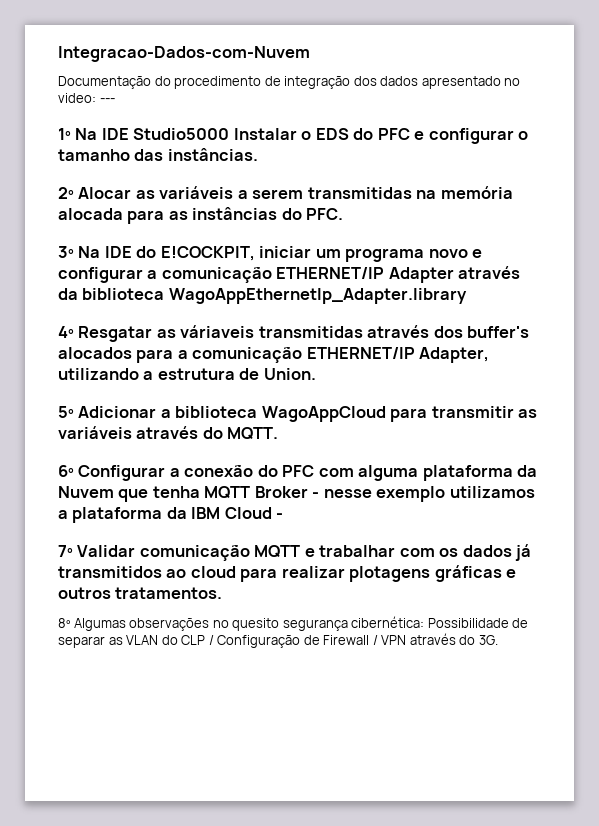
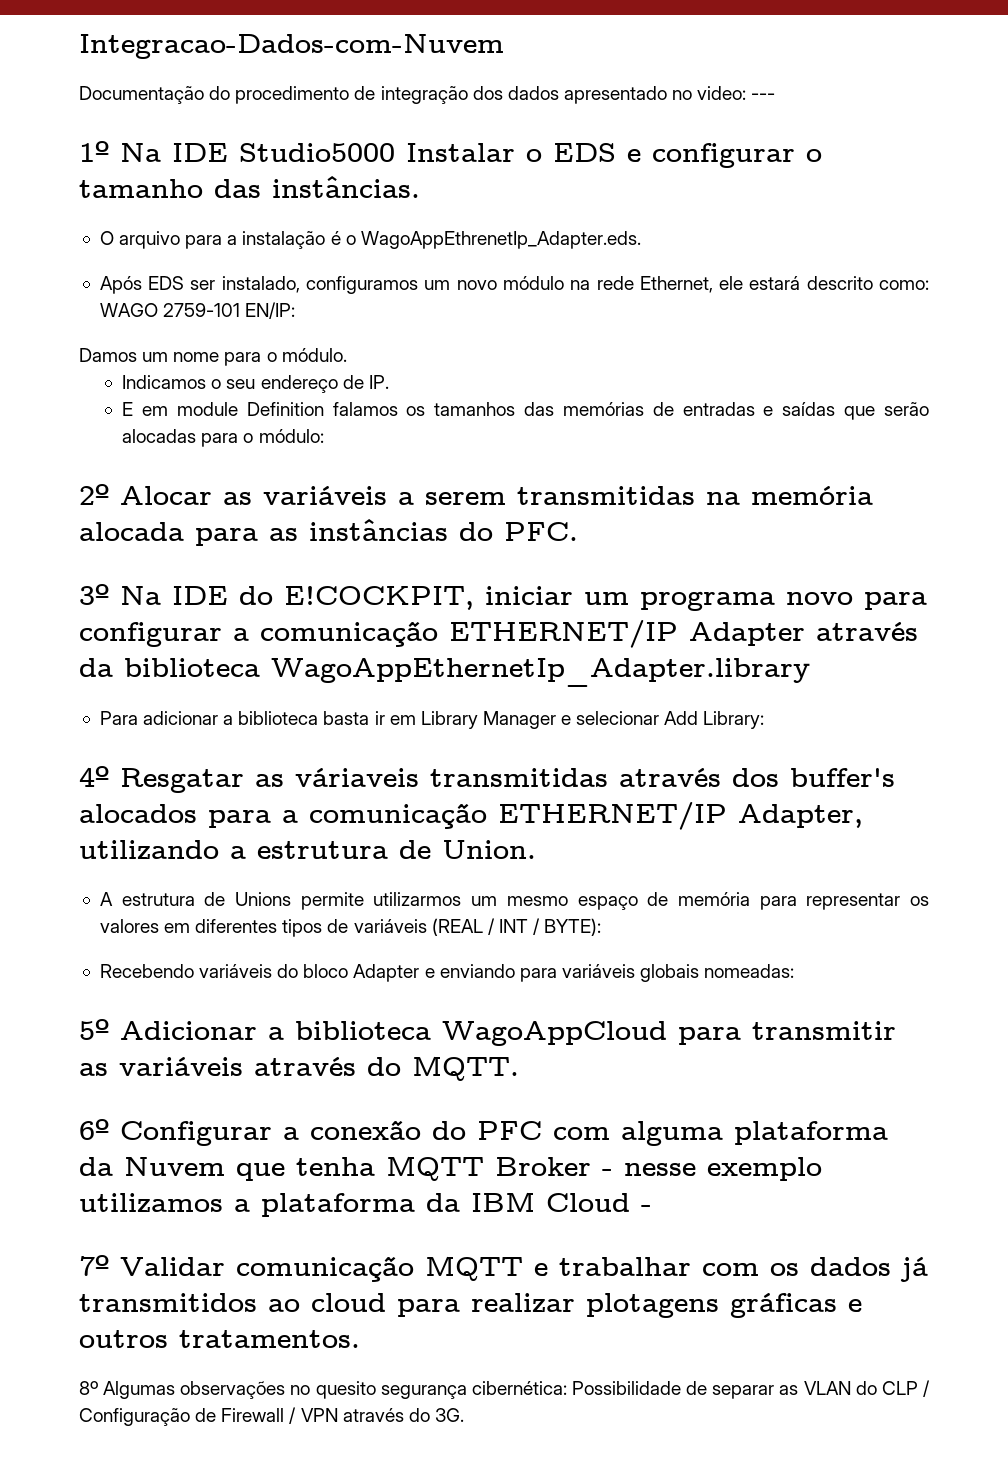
- 1º Na IDE Studio5000 Instalar o EDS do PFC e configurar o tamanho das instâncias.
+ 1º Na IDE Studio5000 Instalar o EDS e configurar o tamanho das instâncias.
+ O arquivo para a instalação é o WagoAppEthrenetIp_Adapter.eds.
+ Após EDS ser instalado, configuramos um novo módulo na rede Ethernet, ele estará descrito como: WAGO 2759-101 EN/IP:
+ Damos um nome para o módulo.
+ Indicamos o seu endereço de IP.
+ E em module Definition falamos os tamanhos das memórias de entradas e saídas que serão alocadas para o módulo:
- 3º Na IDE do E!COCKPIT, iniciar um programa novo e configurar a comunicação ETHERNET/IP Adapter através da biblioteca WagoAppEthernetIp_Adapter.library
+ 3º Na IDE do E!COCKPIT, iniciar um programa novo para configurar a comunicação ETHERNET/IP Adapter através da biblioteca WagoAppEthernetIp_Adapter.library
+ Para adicionar a biblioteca basta ir em Library Manager e selecionar Add Library:
+ A estrutura de Unions permite utilizarmos um mesmo espaço de memória para representar os valores em diferentes tipos de variáveis (REAL / INT / BYTE):
+ Recebendo variáveis do bloco Adapter e enviando para variáveis globais nomeadas:

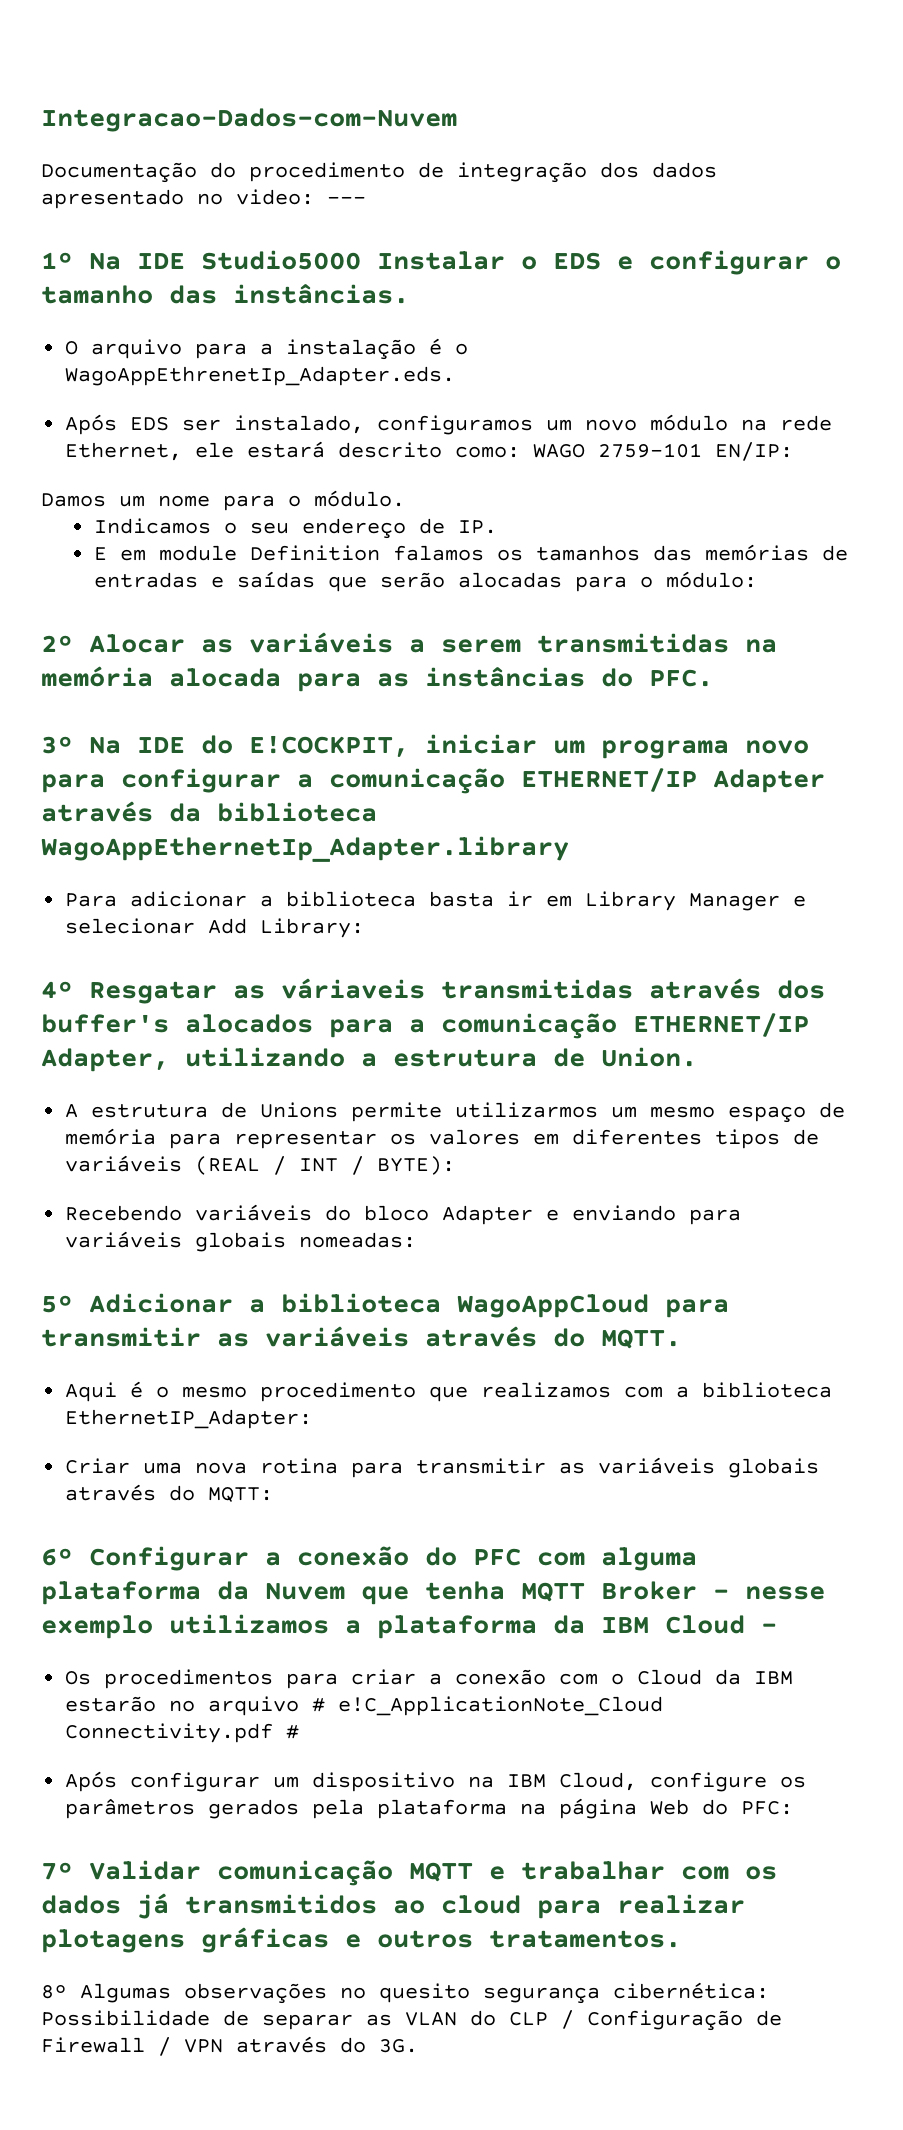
+ Aqui é o mesmo procedimento que realizamos com a biblioteca EthernetIP_Adapter:
+ Criar uma nova rotina para transmitir as variáveis globais através do MQTT:
+ Os procedimentos para criar a conexão com o Cloud da IBM estarão no arquivo # e!C_ApplicationNote_Cloud Connectivity.pdf #
+ Após configurar um dispositivo na IBM Cloud, configure os parâmetros gerados pela plataforma na página Web do PFC:

